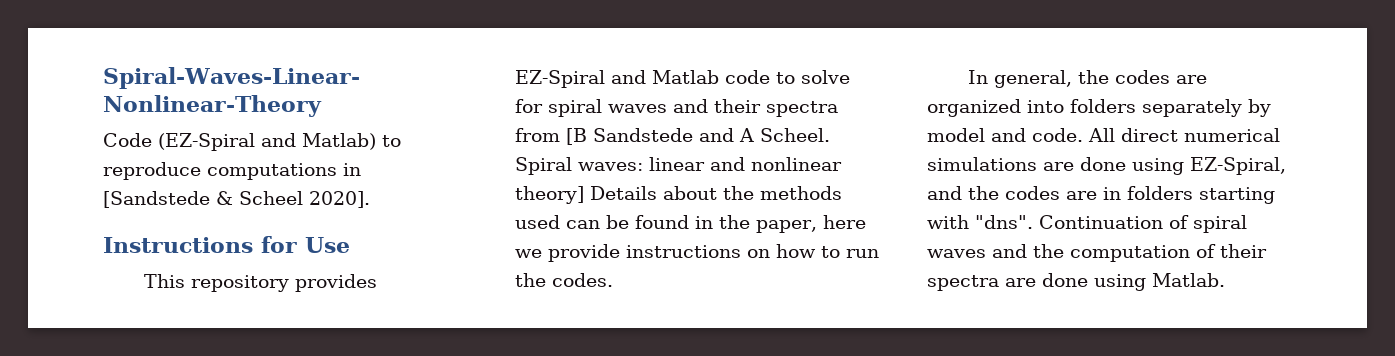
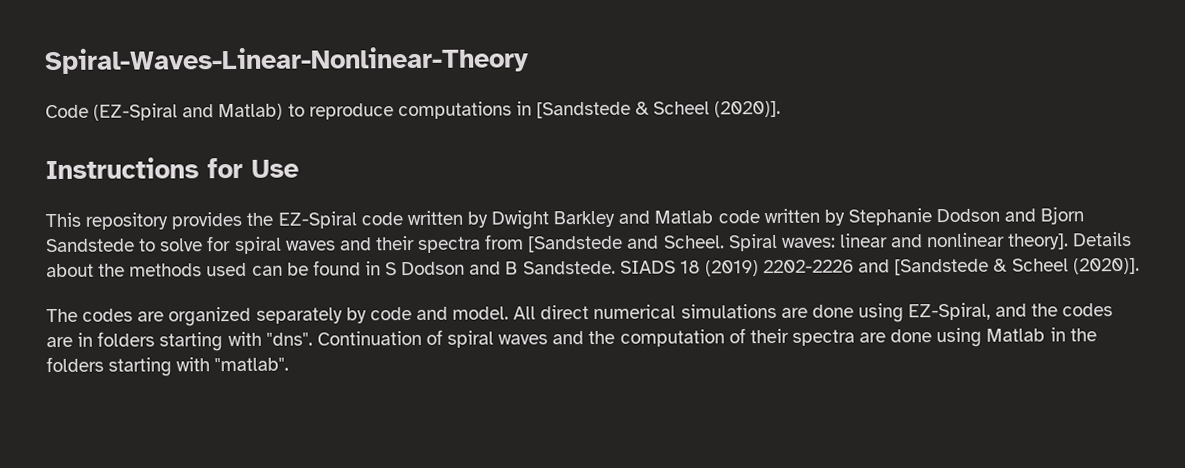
- Code (EZ-Spiral and Matlab) to reproduce computations in [Sandstede & Scheel 2020].
+ Code (EZ-Spiral and Matlab) to reproduce computations in [Sandstede & Scheel (2020)].
- This repository provides EZ-Spiral and Matlab code to solve for spiral waves and their spectra from [B Sandstede and A Scheel.
+ This repository provides the EZ-Spiral code written by Dwight Barkley and Matlab code written by Stephanie Dodson and Bjorn Sandstede to solve for spiral waves and their spectra from [Sandstede and Scheel.
- Spiral waves: linear and nonlinear theory] Details about the methods used can be found in the paper, here we provide instructions on how to run the codes.
- In general, the codes are organized into folders separately by model and code.
+ Spiral waves: linear and nonlinear theory]. Details about the methods used can be found in S Dodson and B Sandstede. SIADS 18 (2019) 2202-2226 and [Sandstede & Scheel (2020)].
+ The codes are organized separately by code and model.
- Continuation of spiral waves and the computation of their spectra are done using Matlab.
+ Continuation of spiral waves and the computation of their spectra are done using Matlab in the folders starting with "matlab".

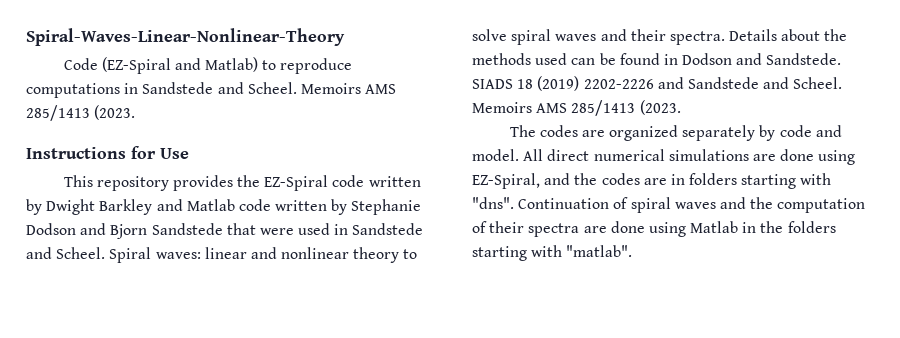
- Code (EZ-Spiral and Matlab) to reproduce computations in [Sandstede & Scheel (2020)].
+ Code (EZ-Spiral and Matlab) to reproduce computations in Sandstede and Scheel. Memoirs AMS 285/1413 (2023.
- This repository provides the EZ-Spiral code written by Dwight Barkley and Matlab code written by Stephanie Dodson and Bjorn Sandstede to solve for spiral waves and their spectra from [Sandstede and Scheel.
+ This repository provides the EZ-Spiral code written by Dwight Barkley and Matlab code written by Stephanie Dodson and Bjorn Sandstede that were used in Sandstede and Scheel.
- Spiral waves: linear and nonlinear theory].
+ Spiral waves: linear and nonlinear theory to solve spiral waves and their spectra.
- Details about the methods used can be found in S Dodson and B Sandstede.
+ Details about the methods used can be found in Dodson and Sandstede.
- SIADS 18 (2019) 2202-2226 and [Sandstede & Scheel (2020)].
+ SIADS 18 (2019) 2202-2226 and Sandstede and Scheel. Memoirs AMS 285/1413 (2023.

